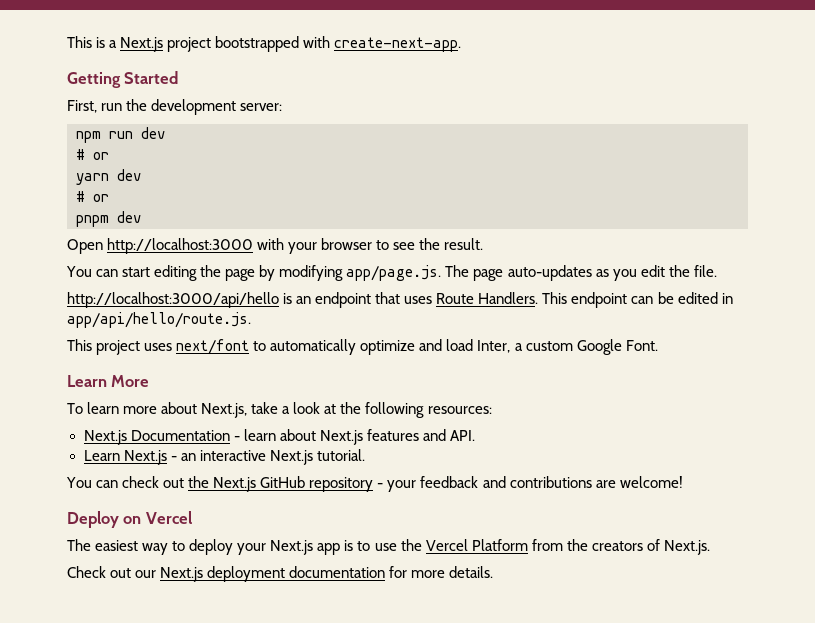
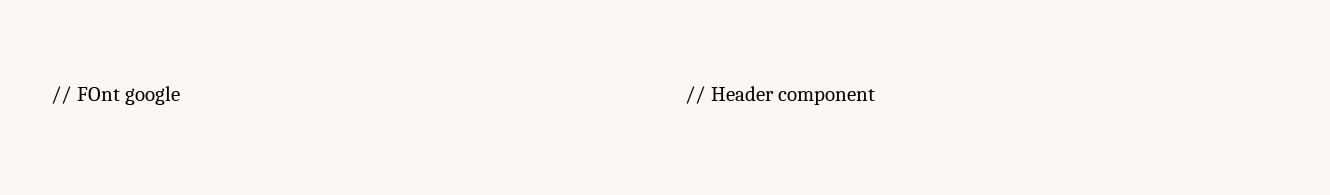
- This is a Next.js project bootstrapped with create-next-app.
- Getting Started
- First, run the development server:
- npm run dev
- # or
- yarn dev
- # or
- pnpm dev
- Open http://localhost:3000 with your browser to see the result.
- You can start editing the page by modifying app/page.js. The page auto-updates as you edit the file.
- http://localhost:3000/api/hello is an endpoint that uses Route Handlers. This endpoint can be edited in app/api/hello/route.js.
- This project uses next/font to automatically optimize and load Inter, a custom Google Font.
- Learn More
- To learn more about Next.js, take a look at the following resources:
- Next.js Documentation - learn about Next.js features and API.
- Learn Next.js - an interactive Next.js tutorial.
- You can check out the Next.js GitHub repository - your feedback and contributions are welcome!
- Deploy on Vercel
- The easiest way to deploy your Next.js app is to use the Vercel Platform from the creators of Next.js.
- Check out our Next.js deployment documentation for more details.
+ // FOnt google
+ // Header component

